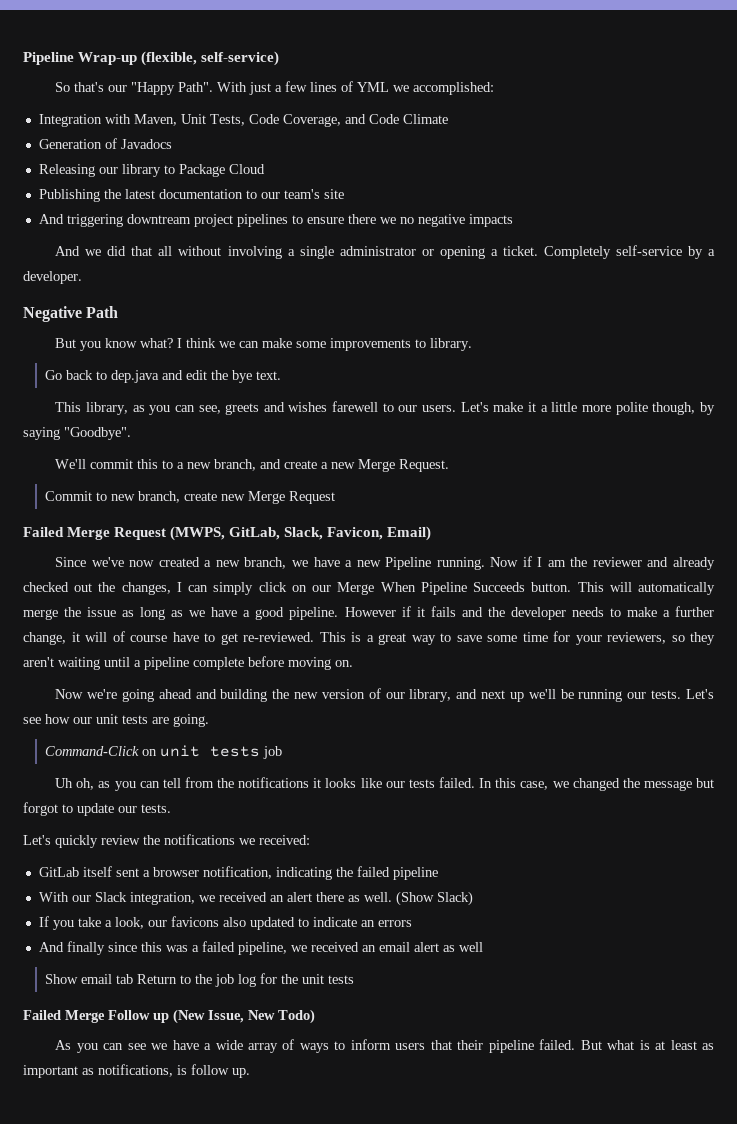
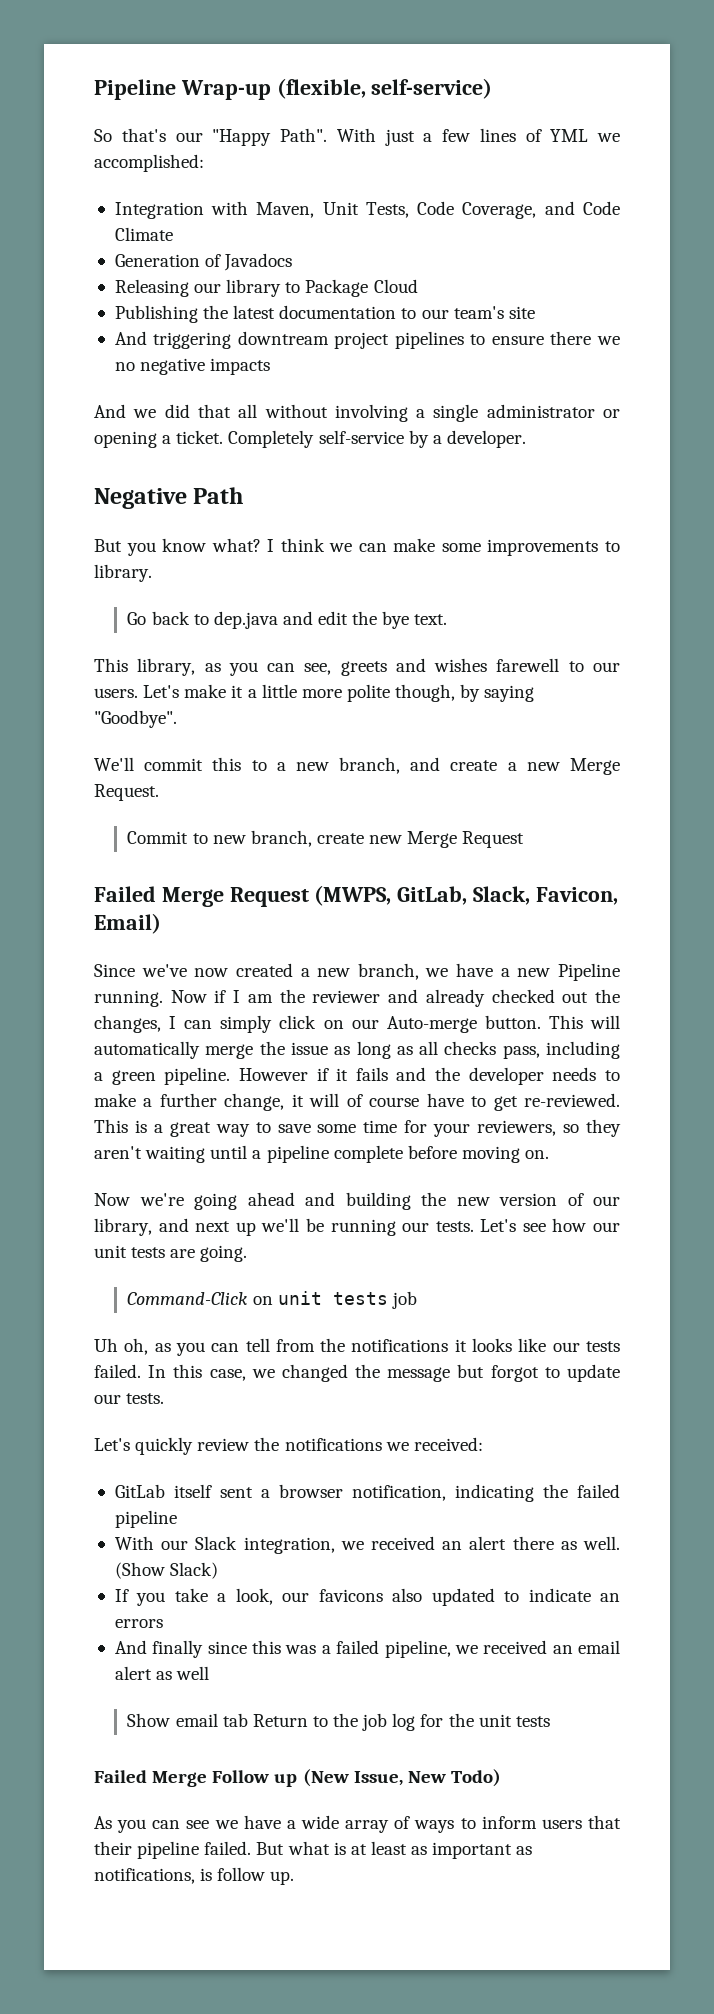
- Now if I am the reviewer and already checked out the changes, I can simply click on our Merge When Pipeline Succeeds button.
+ Now if I am the reviewer and already checked out the changes, I can simply click on our Auto-merge button.
- This will automatically merge the issue as long as we have a good pipeline.
+ This will automatically merge the issue as long as all checks pass, including a green pipeline.

